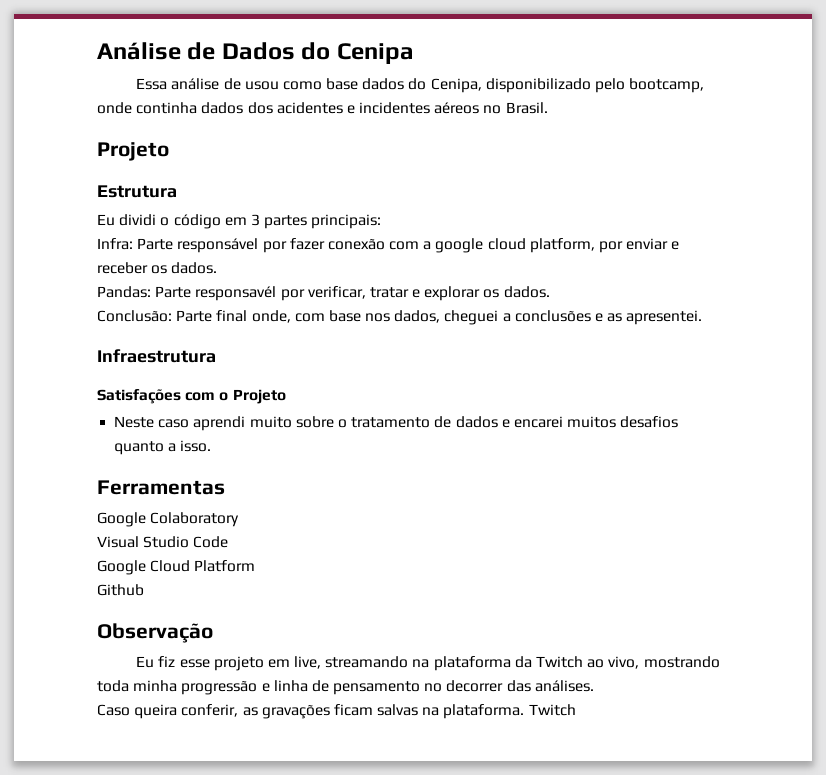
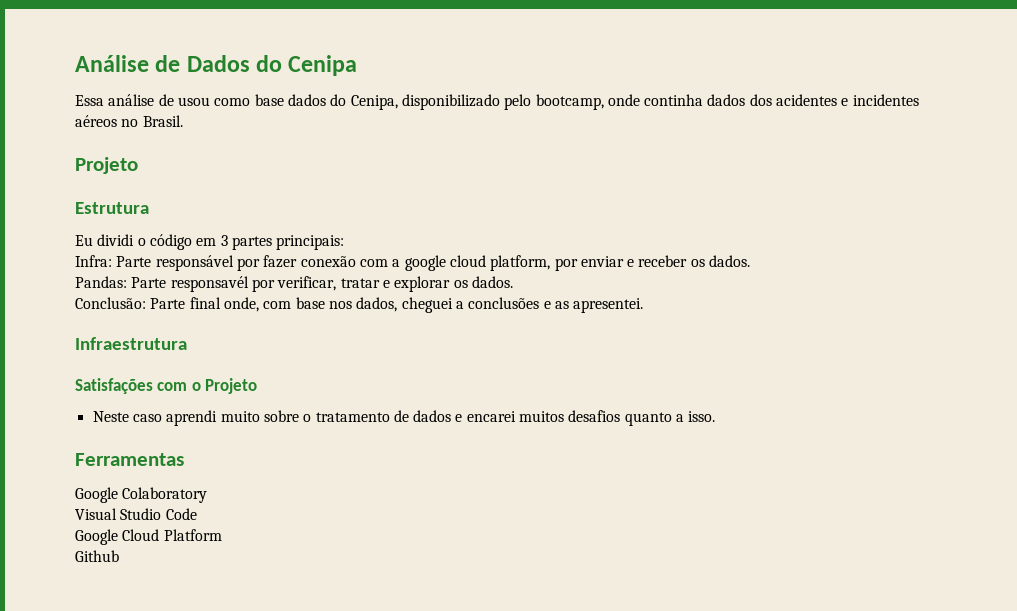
- Observação
- Eu fiz esse projeto em live, streamando na plataforma da Twitch ao vivo, mostrando toda minha progressão e linha de pensamento no decorrer das análises.
- Caso queira conferir, as gravações ficam salvas na plataforma. Twitch

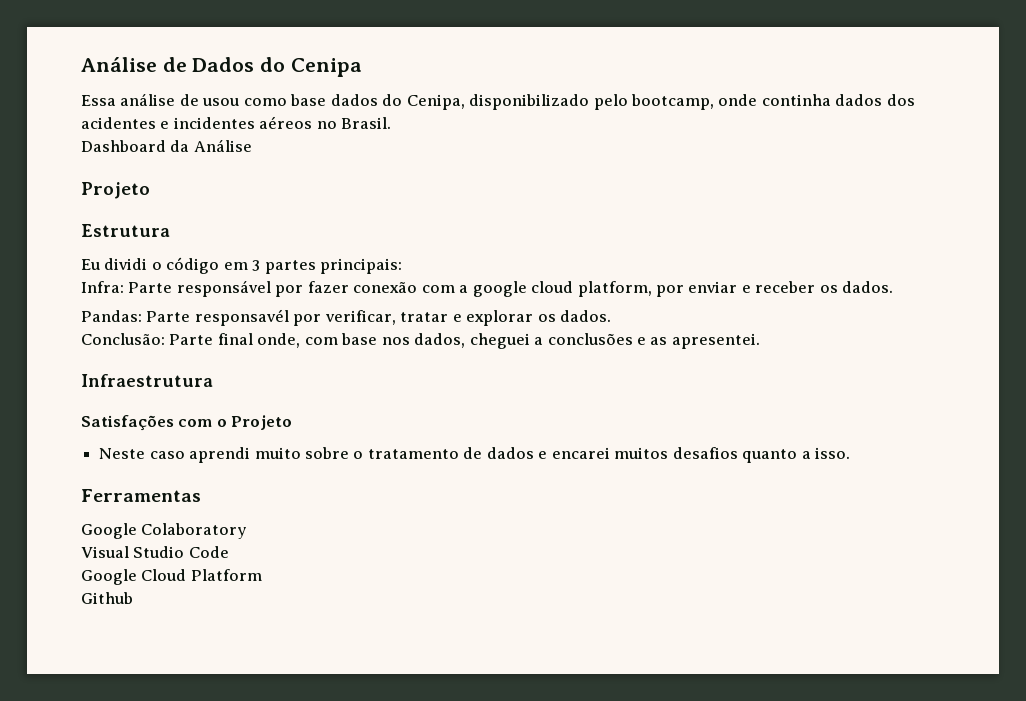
+ Dashboard da Análise

